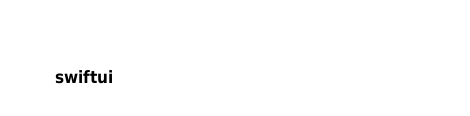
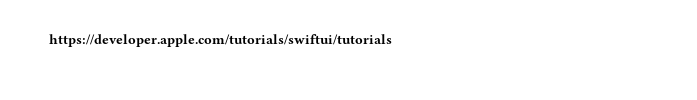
- swiftui
+ https://developer.apple.com/tutorials/swiftui/tutorials

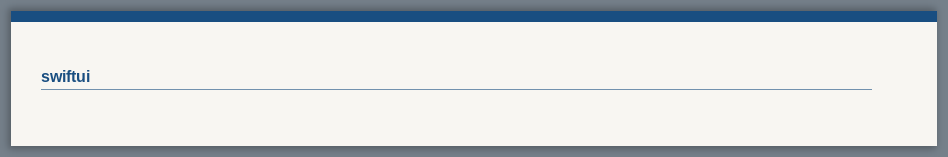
- https://developer.apple.com/tutorials/swiftui/tutorials
+ swiftui

